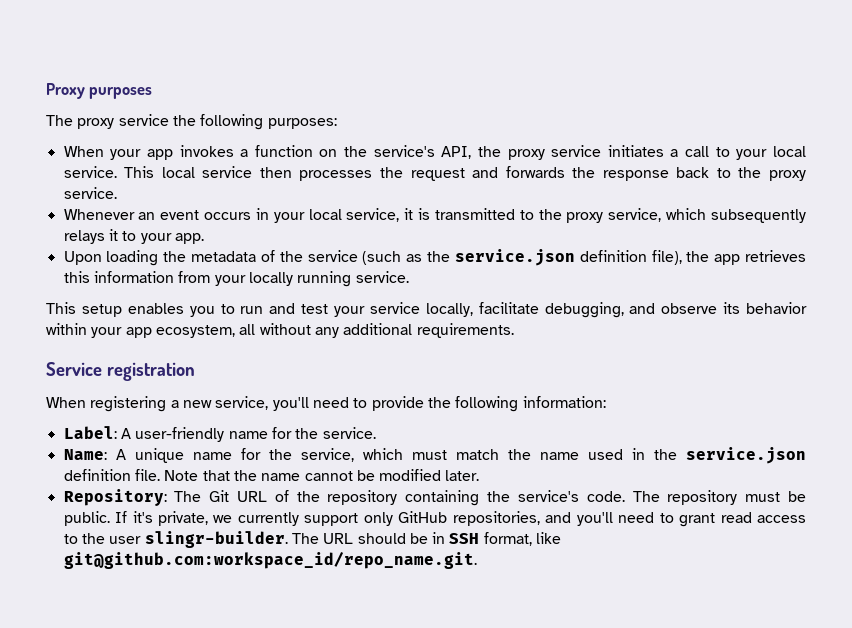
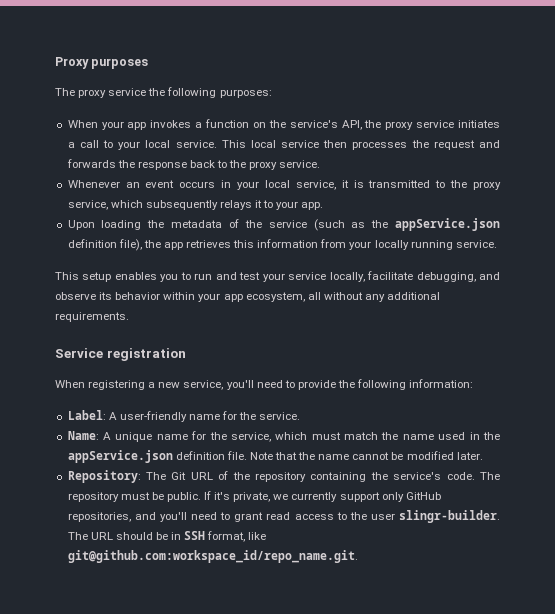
- Upon loading the metadata of the service (such as the service.json definition file), the app retrieves this information from your locally running service.
+ Upon loading the metadata of the service (such as the appService.json definition file), the app retrieves this information from your locally running service.
- Name: A unique name for the service, which must match the name used in the service.json definition file.
+ Name: A unique name for the service, which must match the name used in the appService.json definition file.

